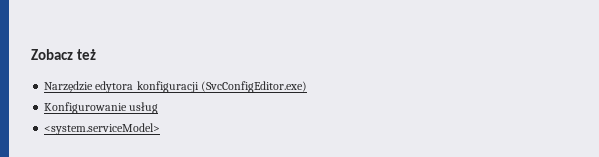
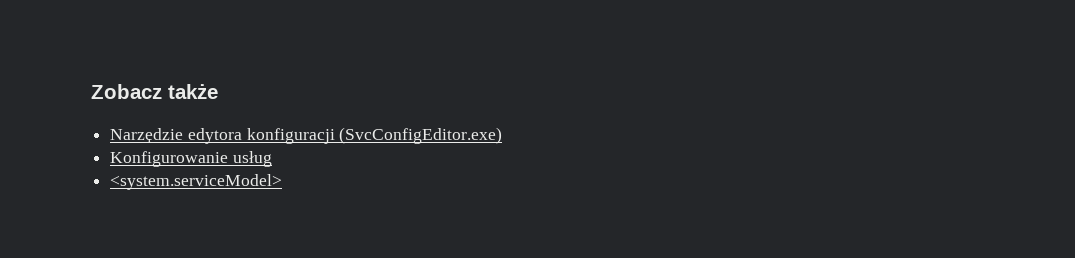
- Zobacz też
+ Zobacz także

